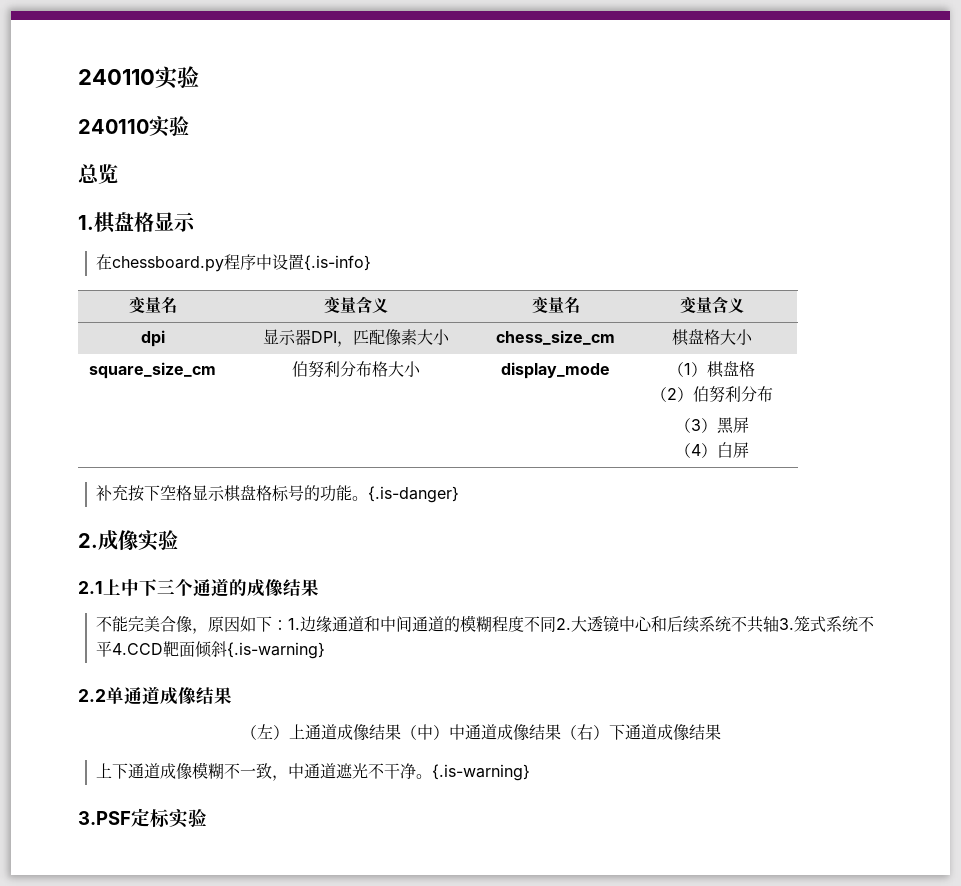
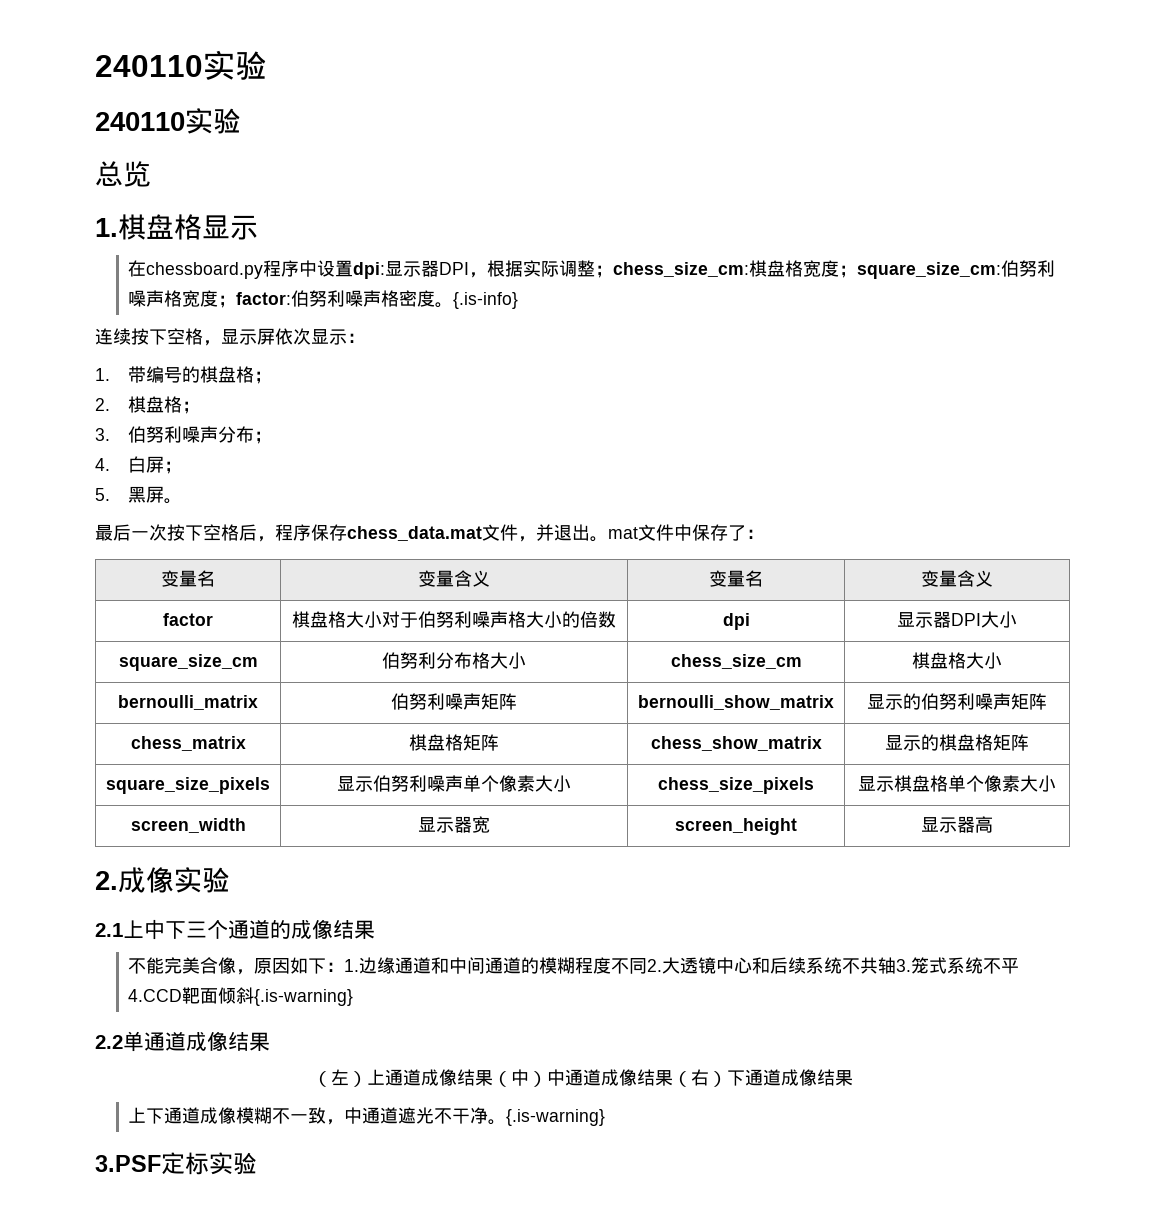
- 在chessboard.py程序中设置{.is-info}
+ 在chessboard.py程序中设置dpi:显示器DPI，根据实际调整；chess_size_cm:棋盘格宽度；square_size_cm:伯努利噪声格宽度；factor:伯努利噪声格密度。{.is-info}
+ 连续按下空格，显示屏依次显示：
+ 1.带编号的棋盘格；
+ 2.棋盘格；
+ 3.伯努利噪声分布；
+ 4.白屏；
+ 5.黑屏。
+ 最后一次按下空格后，程序保存chess_data.mat文件，并退出。mat文件中保存了：
- dpi | 显示器DPI，匹配像素大小 | chess_size_cm | 棋盘格大小
+ factor | 棋盘格大小对于伯努利噪声格大小的倍数 | dpi | 显示器DPI大小
- square_size_cm | 伯努利分布格大小 | display_mode | （1）棋盘格
- （2）伯努利分布
- （3）黑屏
- （4）白屏
- 补充按下空格显示棋盘格标号的功能。{.is-danger}
+ square_size_cm | 伯努利分布格大小 | chess_size_cm | 棋盘格大小
+ bernoulli_matrix | 伯努利噪声矩阵 | bernoulli_show_matrix | 显示的伯努利噪声矩阵
+ chess_matrix | 棋盘格矩阵 | chess_show_matrix | 显示的棋盘格矩阵
+ square_size_pixels | 显示伯努利噪声单个像素大小 | chess_size_pixels | 显示棋盘格单个像素大小
+ screen_width | 显示器宽 | screen_height | 显示器高

